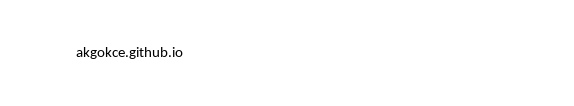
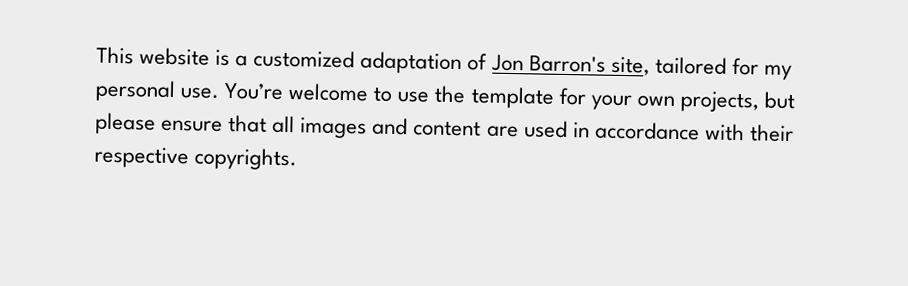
- akgokce.github.io
+ This website is a customized adaptation of Jon Barron's site, tailored for my personal use. You’re welcome to use the template for your own projects, but please ensure that all images and content are used in accordance with their respective copyrights.

